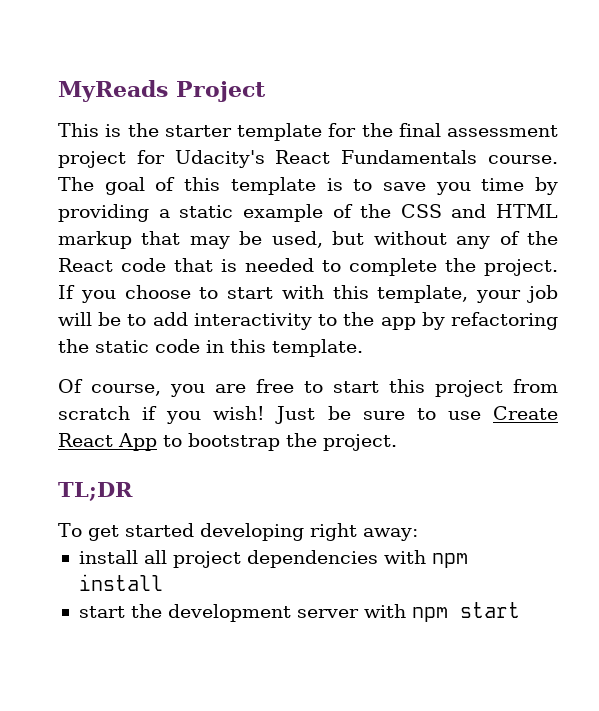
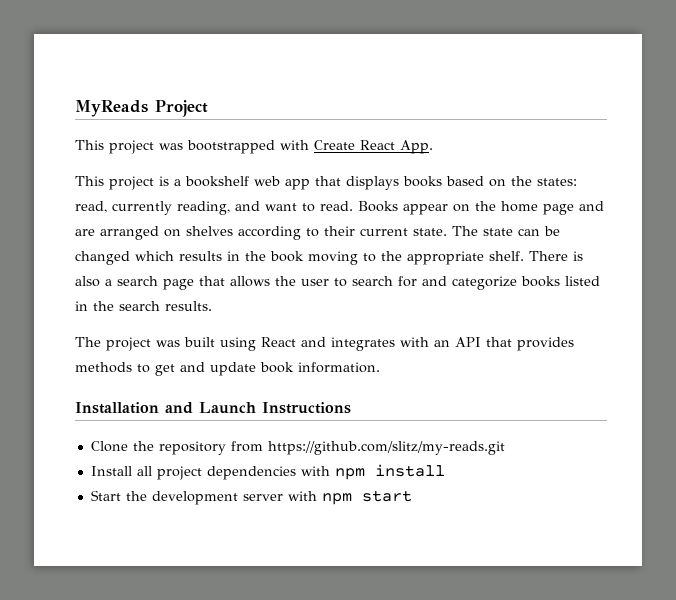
- This is the starter template for the final assessment project for Udacity's React Fundamentals course. The goal of this template is to save you time by providing a static example of the CSS and HTML markup that may be used, but without any of the React code that is needed to complete the project. If you choose to start with this template, your job will be to add interactivity to the app by refactoring the static code in this template.
- Of course, you are free to start this project from scratch if you wish! Just be sure to use Create React App to bootstrap the project.
- TL;DR
- To get started developing right away:
- install all project dependencies with npm install
+ This project was bootstrapped with Create React App.
+ This project is a bookshelf web app that displays books based on the states: read, currently reading, and want to read. Books appear on the home page and are arranged on shelves according to their current state. The state can be changed which results in the book moving to the appropriate shelf. There is also a search page that allows the user to search for and categorize books listed in the search results.
+ The project was built using React and integrates with an API that provides methods to get and update book information.
+ Installation and Launch Instructions
+ Clone the repository from https://github.com/slitz/my-reads.git
+ Install all project dependencies with npm install
- start the development server with npm start
+ Start the development server with npm start

